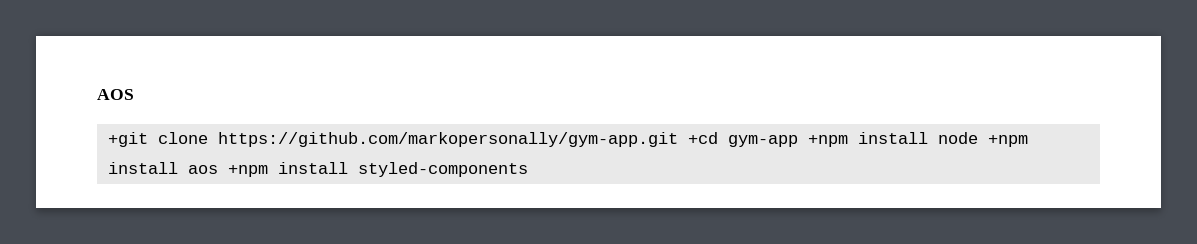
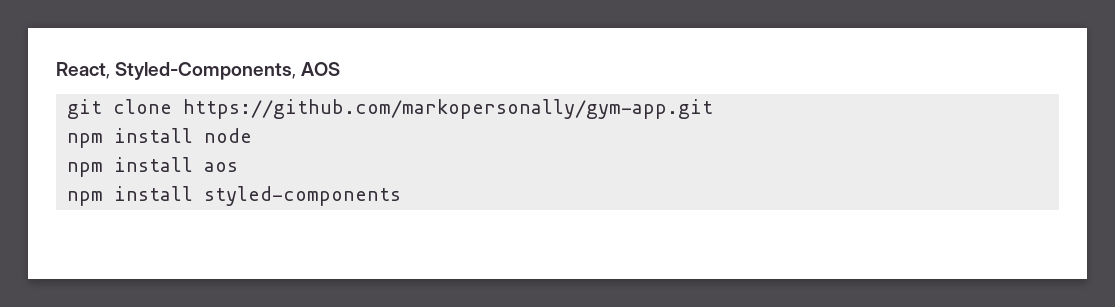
- AOS
+ React, Styled-Components, AOS
- +git clone https://github.com/markopersonally/gym-app.git +cd gym-app +npm install node +npm install aos +npm install styled-components
+ git clone https://github.com/markopersonally/gym-app.git
+ npm install node
+ npm install aos
+ npm install styled-components

